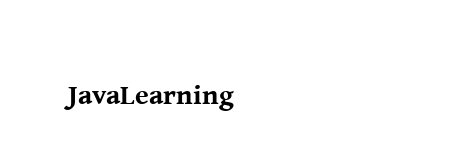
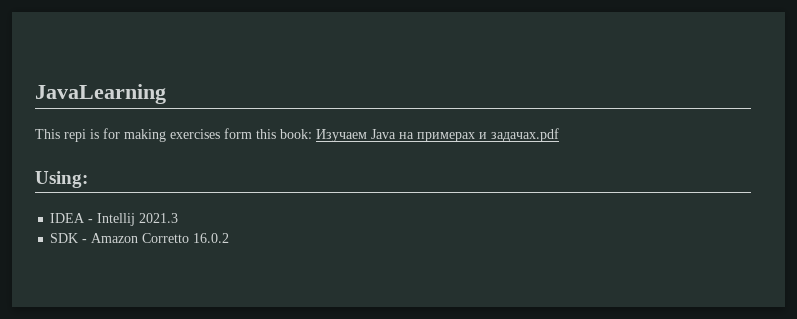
+ This repi is for making exercises form this book: Изучаем Java на примерах и задачах.pdf
+ Using:
+ IDEA - Intellij 2021.3
+ SDK - Amazon Corretto 16.0.2

